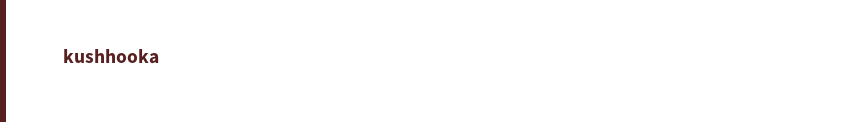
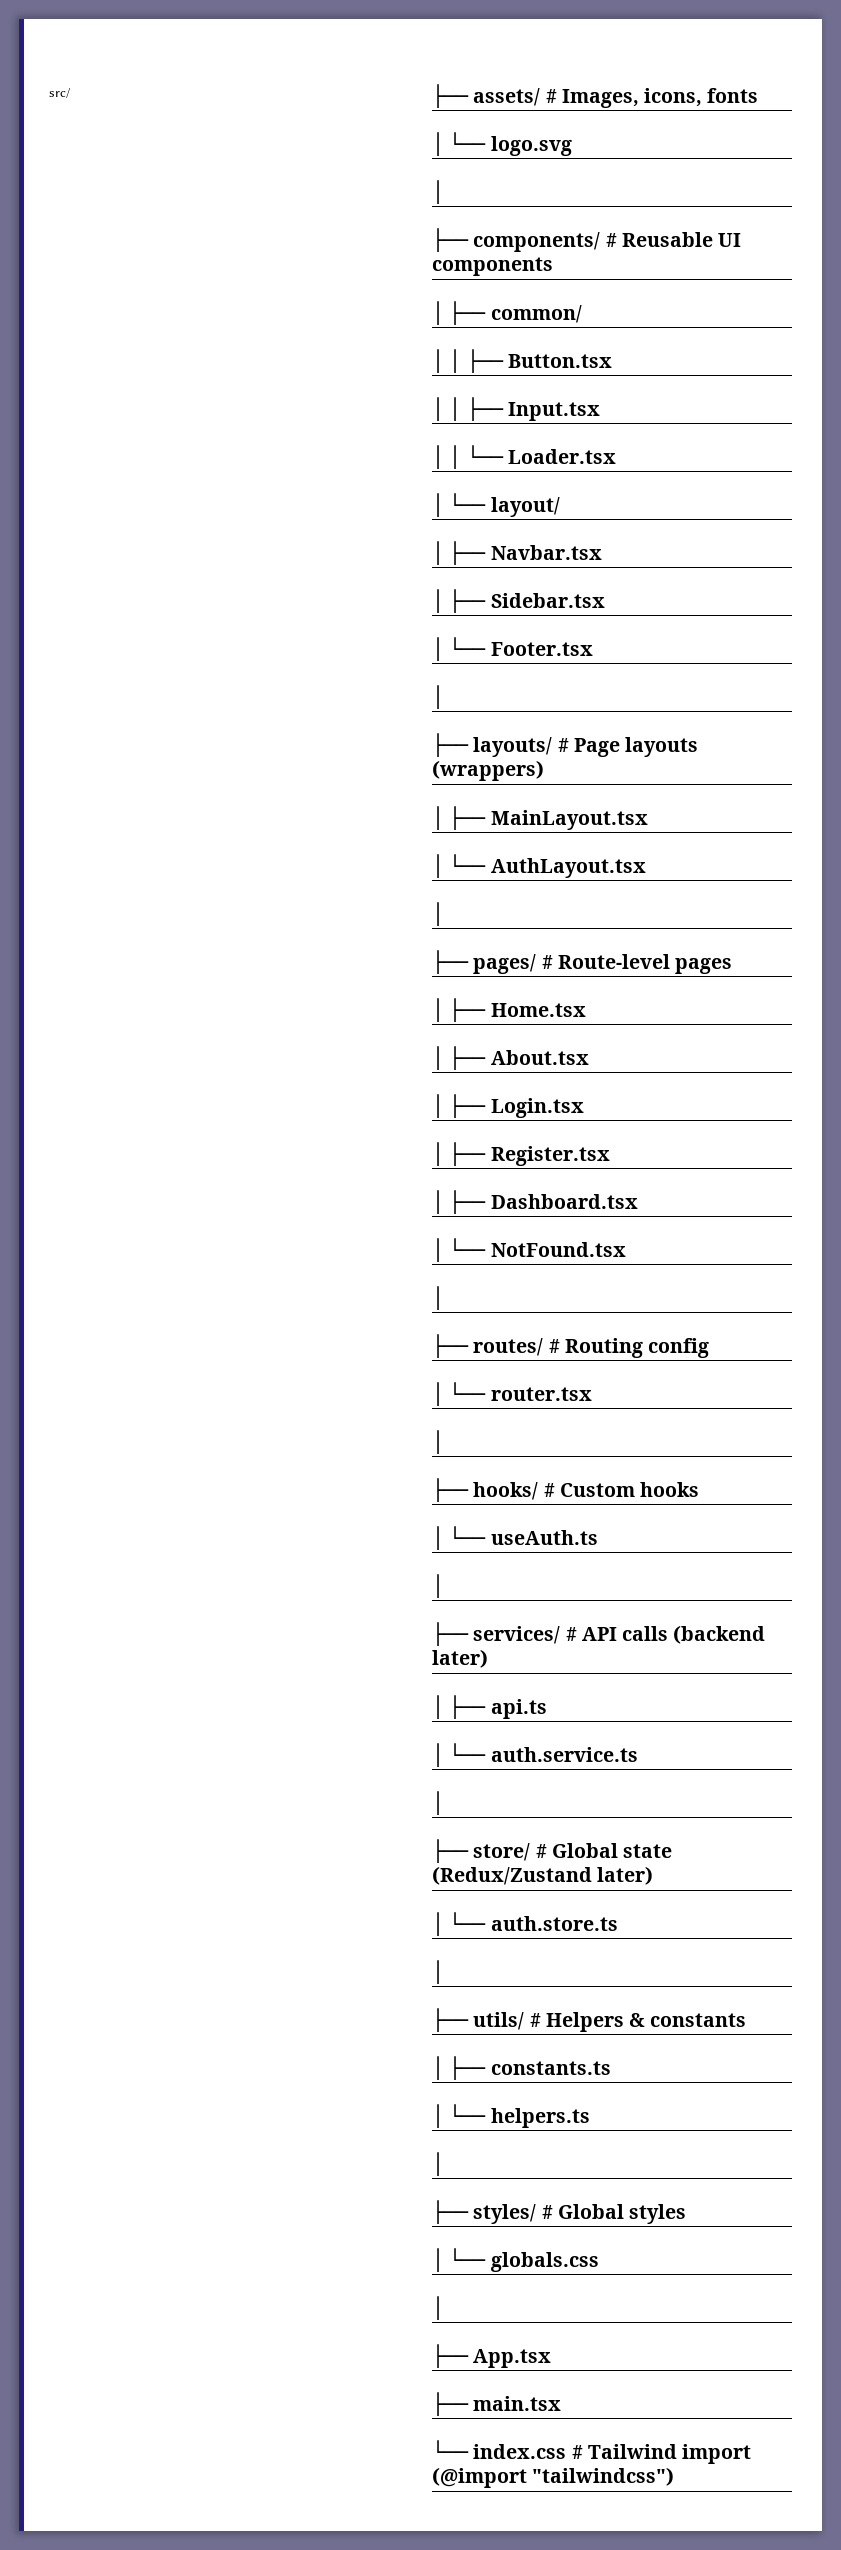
- kushhooka
+ src/
+ ├── assets/ # Images, icons, fonts
+ │ └── logo.svg
+ │
+ ├── components/ # Reusable UI components
+ │ ├── common/
+ │ │ ├── Button.tsx
+ │ │ ├── Input.tsx
+ │ │ └── Loader.tsx
+ │ └── layout/
+ │ ├── Navbar.tsx
+ │ ├── Sidebar.tsx
+ │ └── Footer.tsx
+ │
+ ├── layouts/ # Page layouts (wrappers)
+ │ ├── MainLayout.tsx
+ │ └── AuthLayout.tsx
+ │
+ ├── pages/ # Route-level pages
+ │ ├── Home.tsx
+ │ ├── About.tsx
+ │ ├── Login.tsx
+ │ ├── Register.tsx
+ │ ├── Dashboard.tsx
+ │ └── NotFound.tsx
+ │
+ ├── routes/ # Routing config
+ │ └── router.tsx
+ │
+ ├── hooks/ # Custom hooks
+ │ └── useAuth.ts
+ │
+ ├── services/ # API calls (backend later)
+ │ ├── api.ts
+ │ └── auth.service.ts
+ │
+ ├── store/ # Global state (Redux/Zustand later)
+ │ └── auth.store.ts
+ │
+ ├── utils/ # Helpers & constants
+ │ ├── constants.ts
+ │ └── helpers.ts
+ │
+ ├── styles/ # Global styles
+ │ └── globals.css
+ │
+ ├── App.tsx
+ ├── main.tsx
+ └── index.css # Tailwind import (@import "tailwindcss")

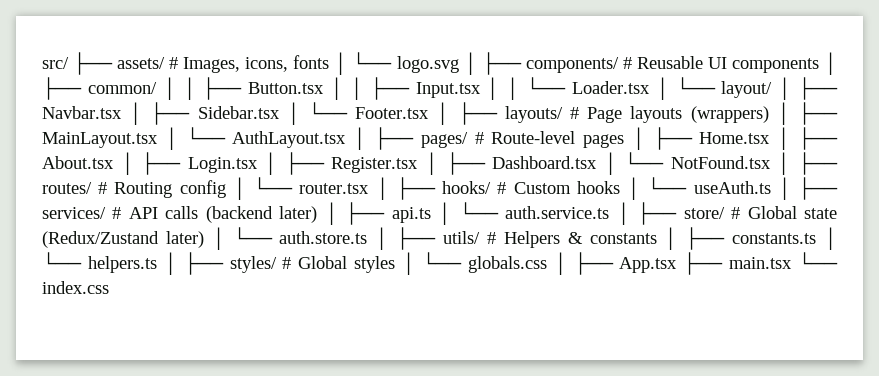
- src/
- ├── assets/ # Images, icons, fonts
- │ └── logo.svg
- │
- ├── components/ # Reusable UI components
- │ ├── common/
- │ │ ├── Button.tsx
- │ │ ├── Input.tsx
- │ │ └── Loader.tsx
- │ └── layout/
- │ ├── Navbar.tsx
- │ ├── Sidebar.tsx
- │ └── Footer.tsx
- │
- ├── layouts/ # Page layouts (wrappers)
- │ ├── MainLayout.tsx
- │ └── AuthLayout.tsx
- │
- ├── pages/ # Route-level pages
- │ ├── Home.tsx
- │ ├── About.tsx
- │ ├── Login.tsx
- │ ├── Register.tsx
- │ ├── Dashboard.tsx
- │ └── NotFound.tsx
- │
- ├── routes/ # Routing config
- │ └── router.tsx
- │
- ├── hooks/ # Custom hooks
- │ └── useAuth.ts
- │
- ├── services/ # API calls (backend later)
- │ ├── api.ts
- │ └── auth.service.ts
- │
- ├── store/ # Global state (Redux/Zustand later)
- │ └── auth.store.ts
- │
- ├── utils/ # Helpers & constants
- │ ├── constants.ts
- │ └── helpers.ts
- │
- ├── styles/ # Global styles
- │ └── globals.css
- │
- ├── App.tsx
- ├── main.tsx
- └── index.css # Tailwind import (@import "tailwindcss")
+ src/ ├── assets/ # Images, icons, fonts │ └── logo.svg │ ├── components/ # Reusable UI components │ ├── common/ │ │ ├── Button.tsx │ │ ├── Input.tsx │ │ └── Loader.tsx │ └── layout/ │ ├── Navbar.tsx │ ├── Sidebar.tsx │ └── Footer.tsx │ ├── layouts/ # Page layouts (wrappers) │ ├── MainLayout.tsx │ └── AuthLayout.tsx │ ├── pages/ # Route-level pages │ ├── Home.tsx │ ├── About.tsx │ ├── Login.tsx │ ├── Register.tsx │ ├── Dashboard.tsx │ └── NotFound.tsx │ ├── routes/ # Routing config │ └── router.tsx │ ├── hooks/ # Custom hooks │ └── useAuth.ts │ ├── services/ # API calls (backend later) │ ├── api.ts │ └── auth.service.ts │ ├── store/ # Global state (Redux/Zustand later) │ └── auth.store.ts │ ├── utils/ # Helpers & constants │ ├── constants.ts │ └── helpers.ts │ ├── styles/ # Global styles │ └── globals.css │ ├── App.tsx ├── main.tsx └── index.css

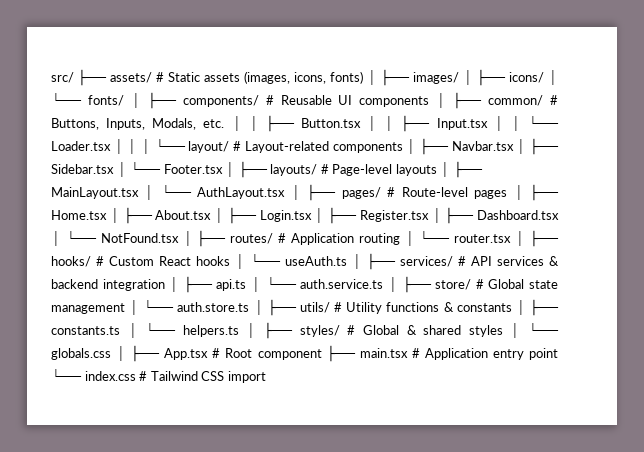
- src/ ├── assets/ # Images, icons, fonts │ └── logo.svg │ ├── components/ # Reusable UI components │ ├── common/ │ │ ├── Button.tsx │ │ ├── Input.tsx │ │ └── Loader.tsx │ └── layout/ │ ├── Navbar.tsx │ ├── Sidebar.tsx │ └── Footer.tsx │ ├── layouts/ # Page layouts (wrappers) │ ├── MainLayout.tsx │ └── AuthLayout.tsx │ ├── pages/ # Route-level pages │ ├── Home.tsx │ ├── About.tsx │ ├── Login.tsx │ ├── Register.tsx │ ├── Dashboard.tsx │ └── NotFound.tsx │ ├── routes/ # Routing config │ └── router.tsx │ ├── hooks/ # Custom hooks │ └── useAuth.ts │ ├── services/ # API calls (backend later) │ ├── api.ts │ └── auth.service.ts │ ├── store/ # Global state (Redux/Zustand later) │ └── auth.store.ts │ ├── utils/ # Helpers & constants │ ├── constants.ts │ └── helpers.ts │ ├── styles/ # Global styles │ └── globals.css │ ├── App.tsx ├── main.tsx └── index.css
+ src/ ├── assets/ # Static assets (images, icons, fonts) │ ├── images/ │ ├── icons/ │ └── fonts/ │ ├── components/ # Reusable UI components │ ├── common/ # Buttons, Inputs, Modals, etc. │ │ ├── Button.tsx │ │ ├── Input.tsx │ │ └── Loader.tsx │ │ │ └── layout/ # Layout-related components │ ├── Navbar.tsx │ ├── Sidebar.tsx │ └── Footer.tsx │ ├── layouts/ # Page-level layouts │ ├── MainLayout.tsx │ └── AuthLayout.tsx │ ├── pages/ # Route-level pages │ ├── Home.tsx │ ├── About.tsx │ ├── Login.tsx │ ├── Register.tsx │ ├── Dashboard.tsx │ └── NotFound.tsx │ ├── routes/ # Application routing │ └── router.tsx │ ├── hooks/ # Custom React hooks │ └── useAuth.ts │ ├── services/ # API services & backend integration │ ├── api.ts │ └── auth.service.ts │ ├── store/ # Global state management │ └── auth.store.ts │ ├── utils/ # Utility functions & constants │ ├── constants.ts │ └── helpers.ts │ ├── styles/ # Global & shared styles │ └── globals.css │ ├── App.tsx # Root component ├── main.tsx # Application entry point └── index.css # Tailwind CSS import

